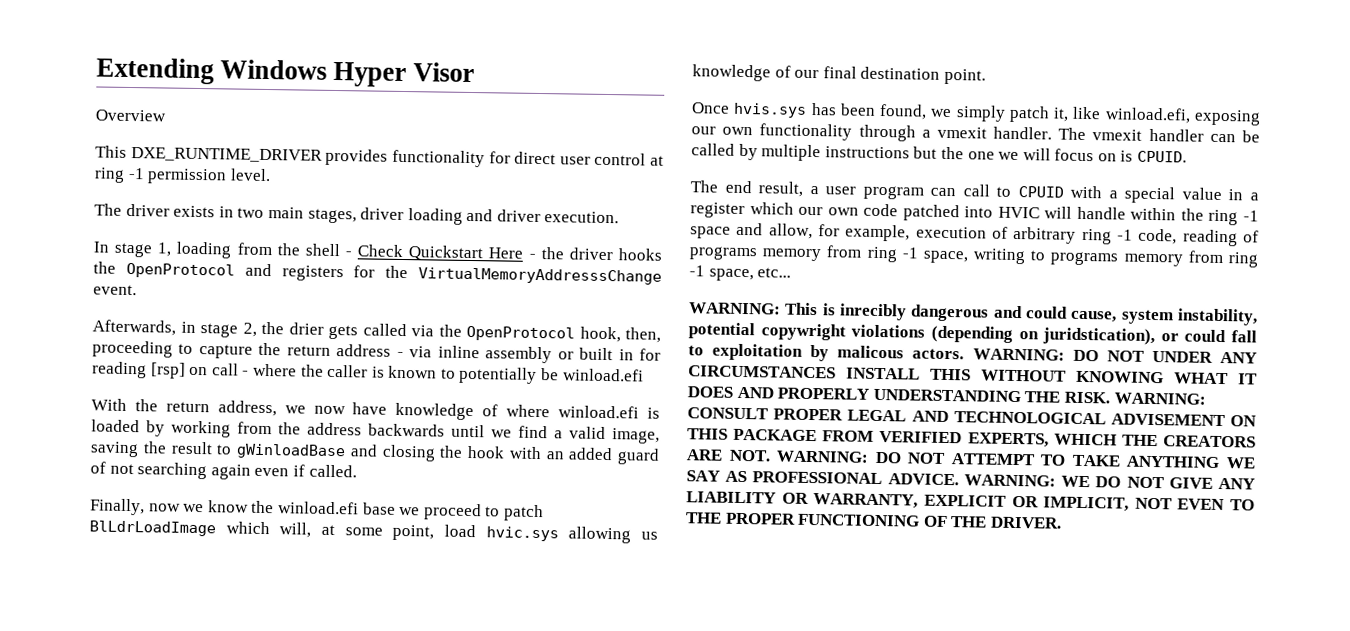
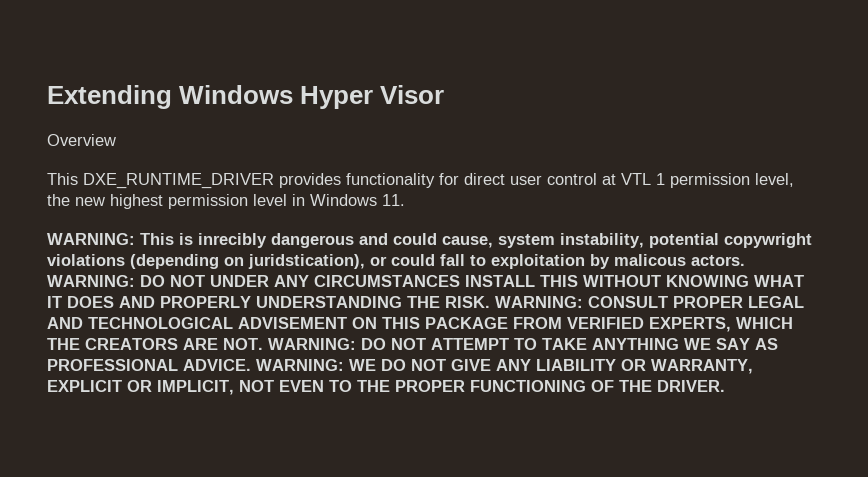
- This DXE_RUNTIME_DRIVER provides functionality for direct user control at ring -1 permission level.
- The driver exists in two main stages, driver loading and driver execution.
- In stage 1, loading from the shell - Check Quickstart Here - the driver hooks the OpenProtocol and registers for the VirtualMemoryAddresssChange event.
- Afterwards, in stage 2, the drier gets called via the OpenProtocol hook, then, proceeding to capture the return address - via inline assembly or built in for reading [rsp] on call - where the caller is known to potentially be winload.efi
- With the return address, we now have knowledge of where winload.efi is loaded by working from the address backwards until we find a valid image, saving the result to gWinloadBase and closing the hook with an added guard of not searching again even if called.
- Finally, now we know the winload.efi base we proceed to patch BlLdrLoadImage which will, at some point, load hvic.sys allowing us knowledge of our final destination point.
- Once hvis.sys has been found, we simply patch it, like winload.efi, exposing our own functionality through a vmexit handler. The vmexit handler can be called by multiple instructions but the one we will focus on is CPUID.
- The end result, a user program can call to CPUID with a special value in a register which our own code patched into HVIC will handle within the ring -1 space and allow, for example, execution of arbitrary ring -1 code, reading of programs memory from ring -1 space, writing to programs memory from ring -1 space, etc...
+ This DXE_RUNTIME_DRIVER provides functionality for direct user control at VTL 1 permission level, the new highest permission level in Windows 11.

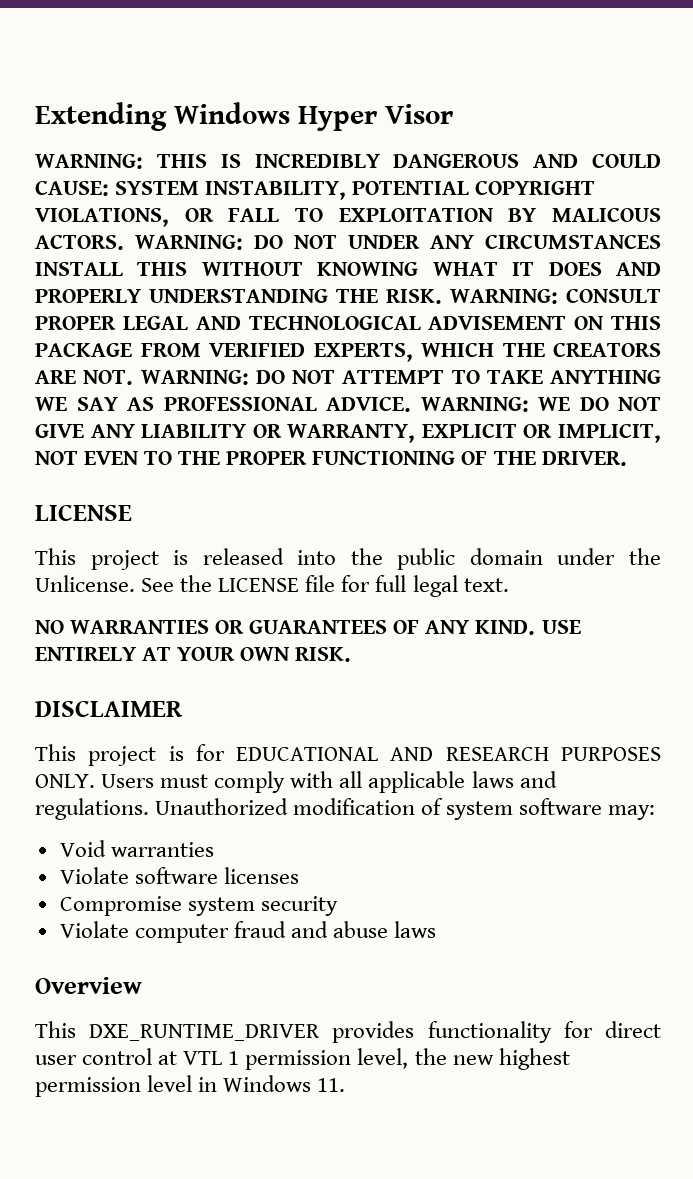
- Overview
- This DXE_RUNTIME_DRIVER provides functionality for direct user control at VTL 1 permission level, the new highest permission level in Windows 11.
- WARNING: This is inrecibly dangerous and could cause, system instability, potential copywright violations (depending on juridstication), or could fall to exploitation by malicous actors.
+ WARNING: THIS IS INCREDIBLY DANGEROUS AND COULD CAUSE: SYSTEM INSTABILITY, POTENTIAL COPYRIGHT VIOLATIONS, OR FALL TO EXPLOITATION BY MALICOUS ACTORS.
  WARNING: WE DO NOT GIVE ANY LIABILITY OR WARRANTY, EXPLICIT OR IMPLICIT, NOT EVEN TO THE PROPER FUNCTIONING OF THE DRIVER.
+ LICENSE
+ This project is released into the public domain under the Unlicense. See the LICENSE file for full legal text.
+ NO WARRANTIES OR GUARANTEES OF ANY KIND. USE ENTIRELY AT YOUR OWN RISK.
+ DISCLAIMER
+ This project is for EDUCATIONAL AND RESEARCH PURPOSES ONLY. Users must comply with all applicable laws and regulations. Unauthorized modification of system software may:
+ Void warranties
+ Violate software licenses
+ Compromise system security
+ Violate computer fraud and abuse laws
+ Overview
+ This DXE_RUNTIME_DRIVER provides functionality for direct user control at VTL 1 permission level, the new highest permission level in Windows 11.

